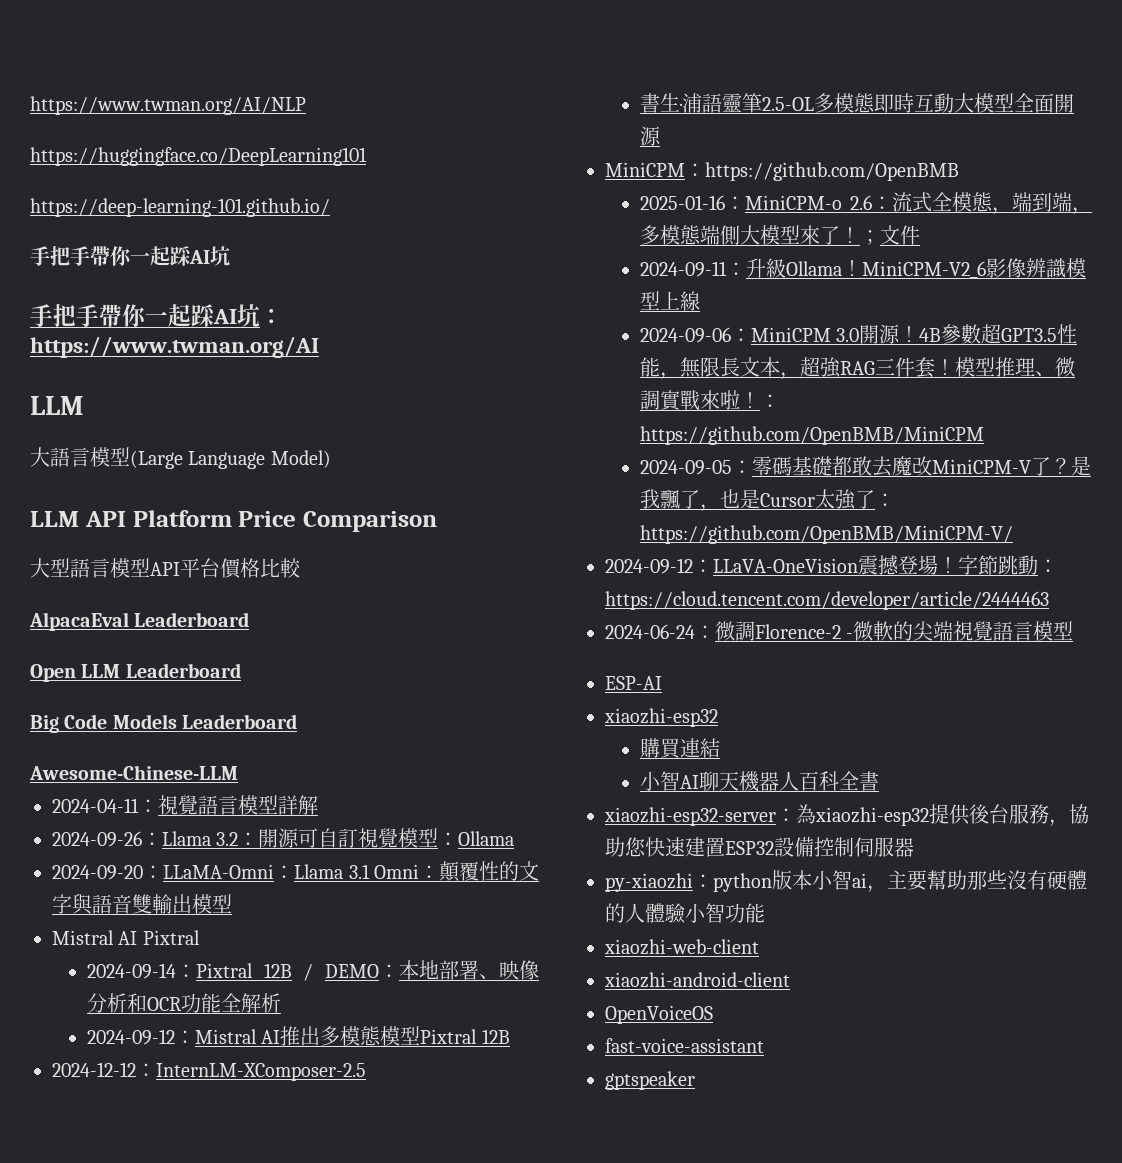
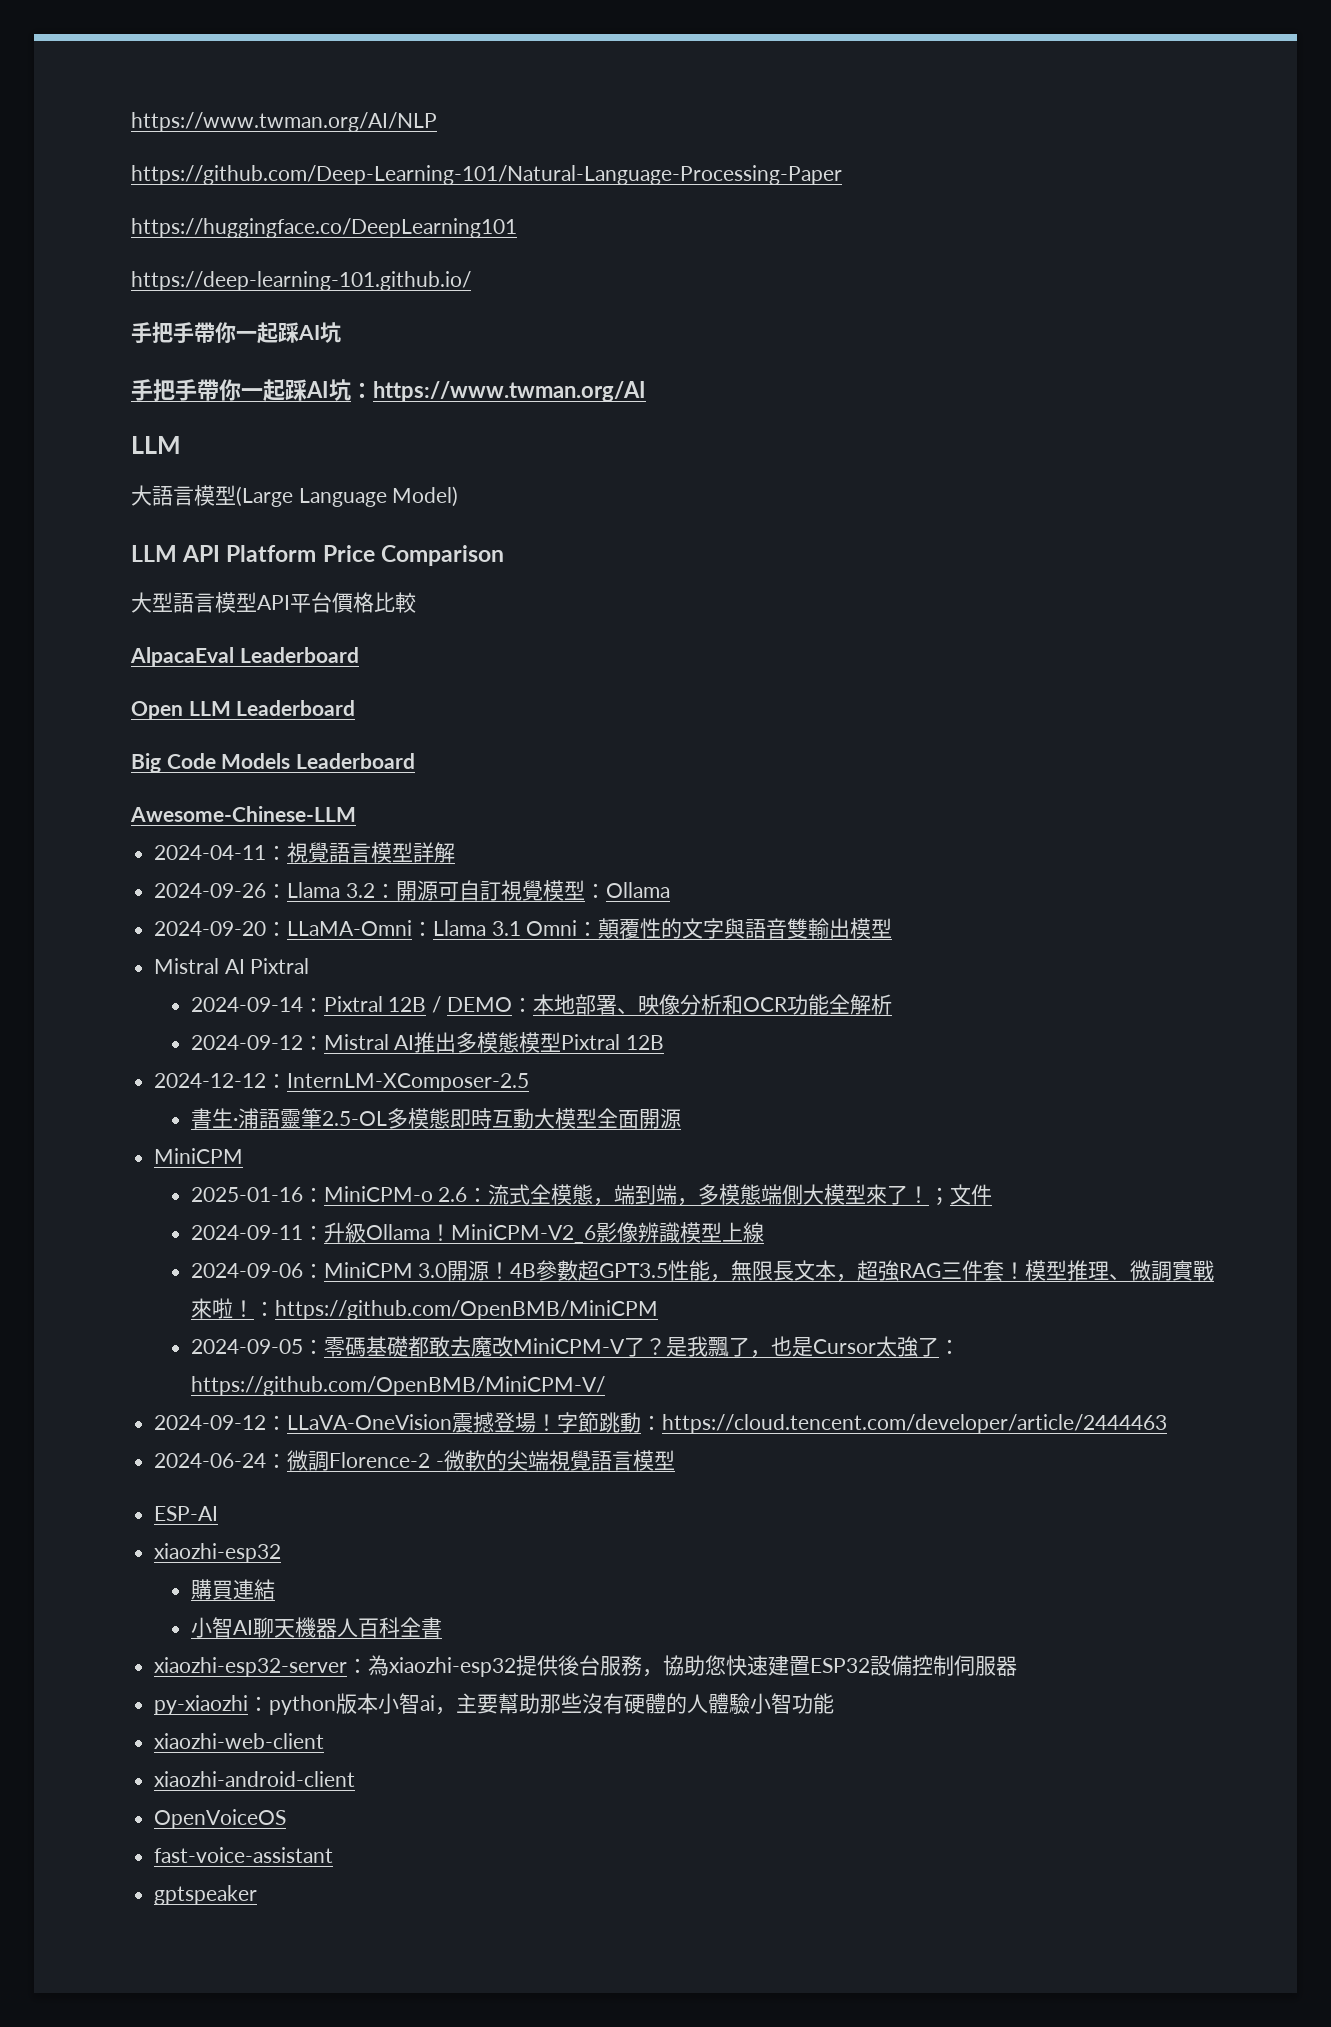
+ https://github.com/Deep-Learning-101/Natural-Language-Processing-Paper
  書生·浦語靈筆2.5-OL多模態即時互動大模型全面開源
- MiniCPM：https://github.com/OpenBMB
+ MiniCPM

